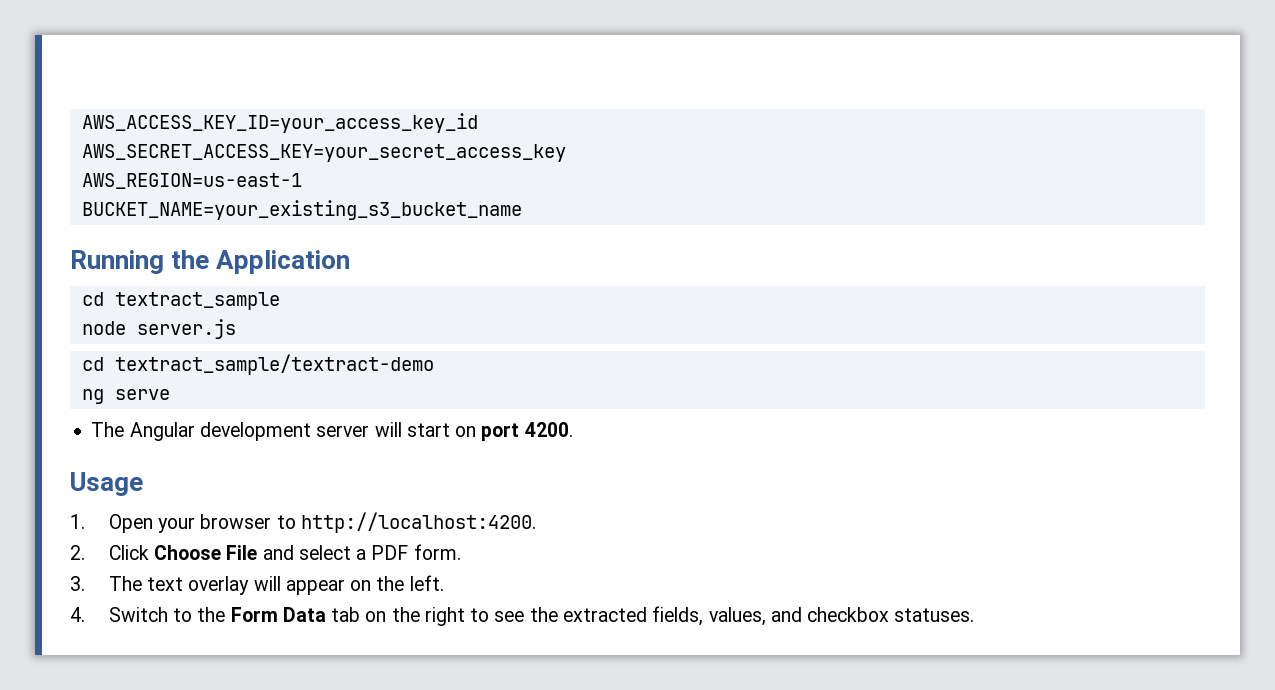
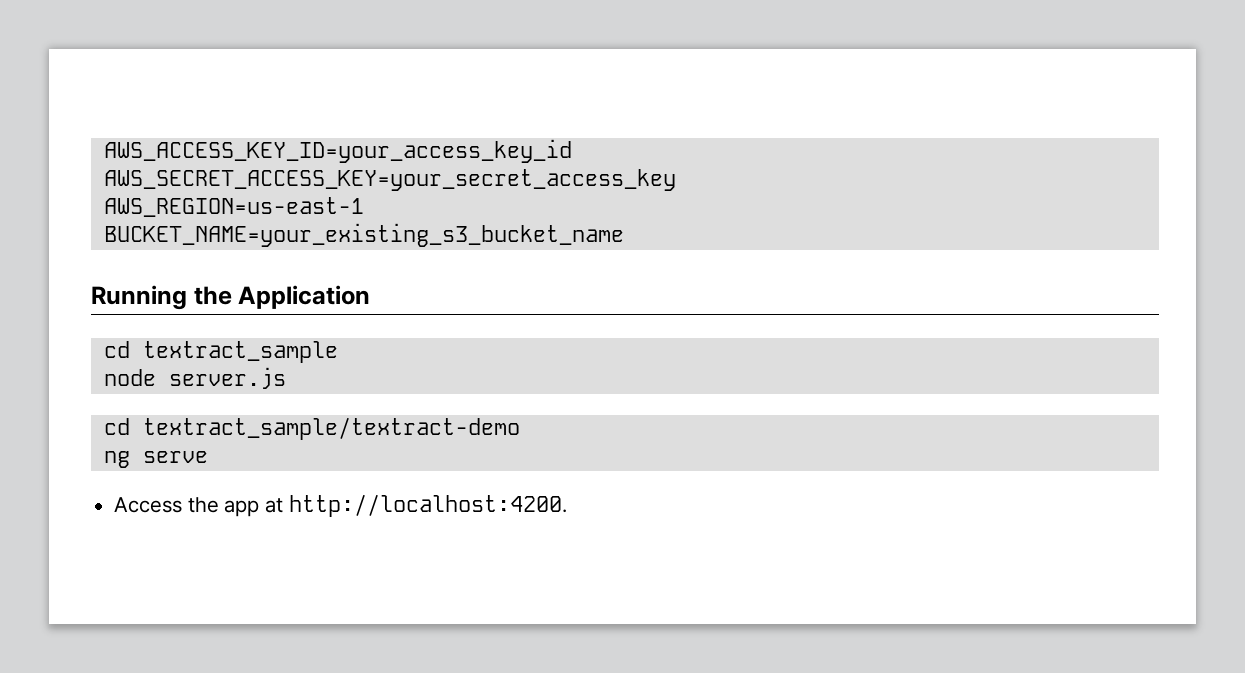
- The Angular development server will start on port 4200.
- Usage
- 1. Open your browser to http://localhost:4200.
- 2. Click Choose File and select a PDF form.
- 3. The text overlay will appear on the left.
- 4. Switch to the Form Data tab on the right to see the extracted fields, values, and checkbox statuses.
+ Access the app at http://localhost:4200.

